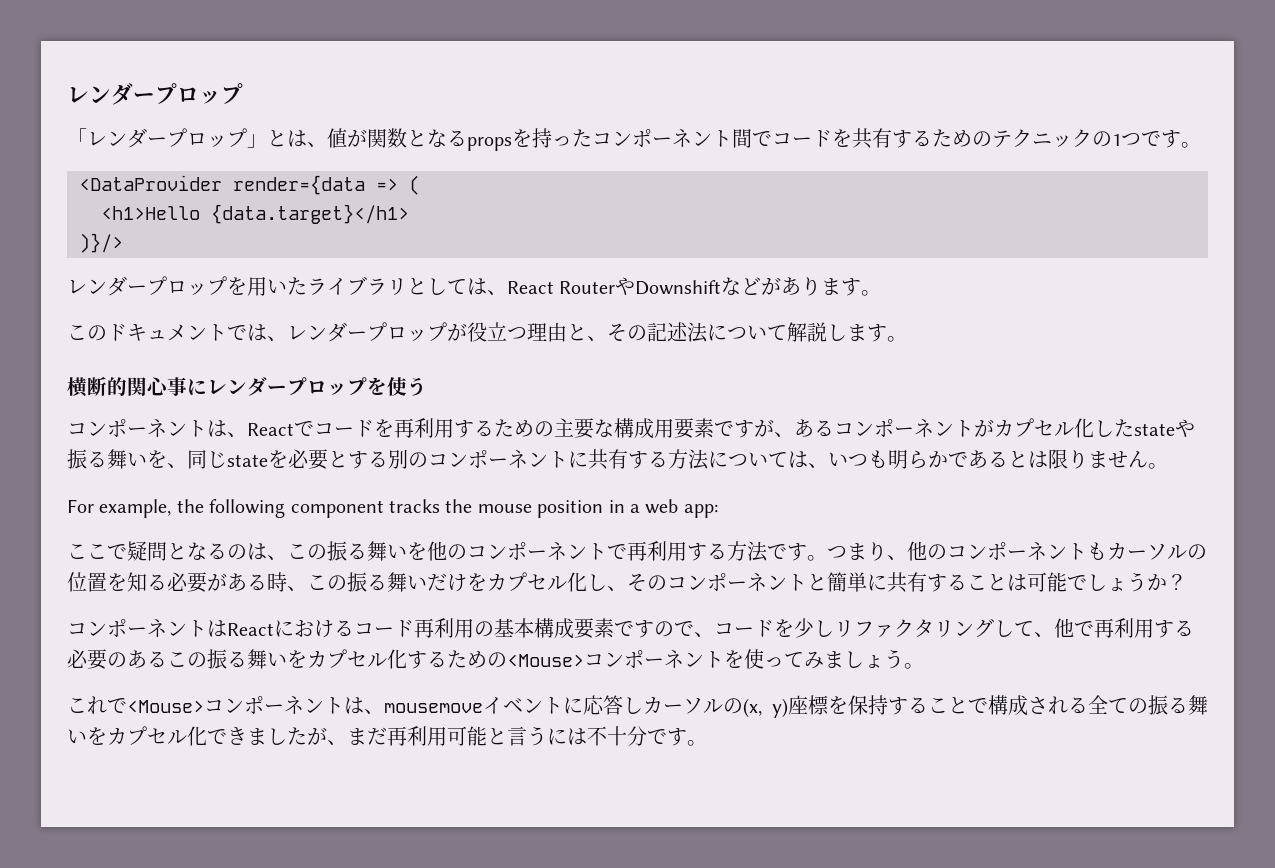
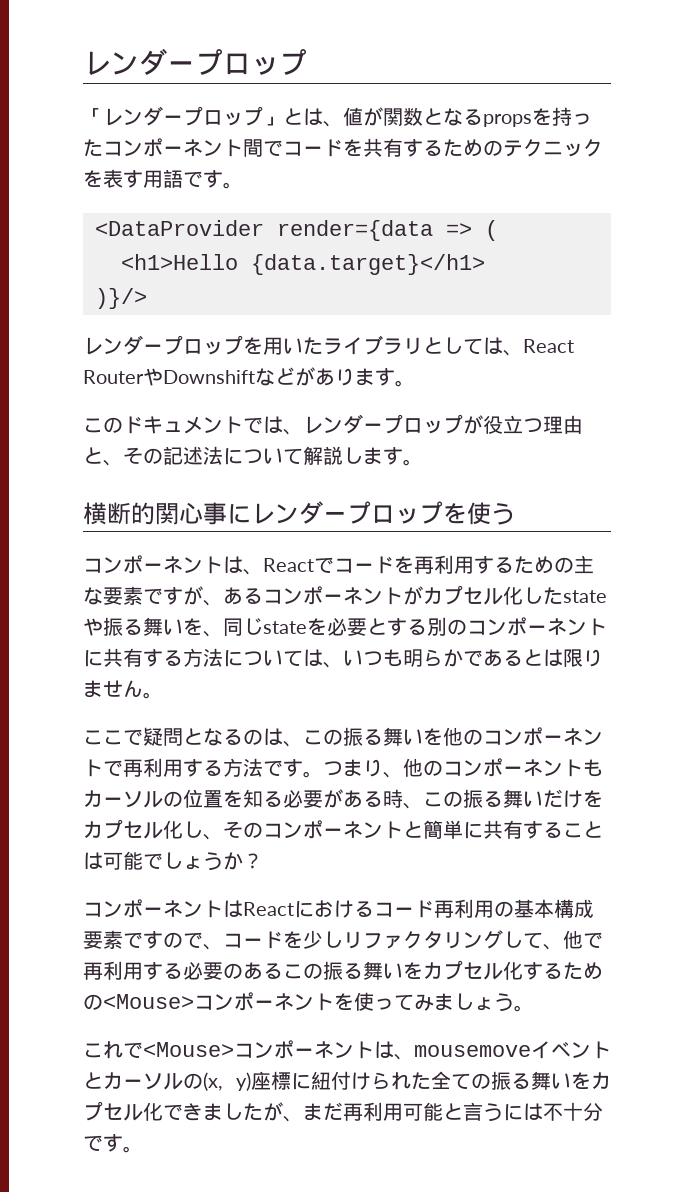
- 「レンダープロップ」とは、値が関数となるpropsを持ったコンポーネント間でコードを共有するためのテクニックの1つです。
+ 「レンダープロップ」とは、値が関数となるpropsを持ったコンポーネント間でコードを共有するためのテクニックを表す用語です。
- コンポーネントは、Reactでコードを再利用するための主要な構成用要素ですが、あるコンポーネントがカプセル化したstateや振る舞いを、同じstateを必要とする別のコンポーネントに共有する方法については、いつも明らかであるとは限りません。
+ コンポーネントは、Reactでコードを再利用するための主な要素ですが、あるコンポーネントがカプセル化したstateや振る舞いを、同じstateを必要とする別のコンポーネントに共有する方法については、いつも明らかであるとは限りません。
- For example, the following component tracks the mouse position in a web app:
- これで<Mouse>コンポーネントは、mousemoveイベントに応答しカーソルの(x, y)座標を保持することで構成される全ての振る舞いをカプセル化できましたが、まだ再利用可能と言うには不十分です。
+ これで<Mouse>コンポーネントは、mousemoveイベントとカーソルの(x, y)座標に紐付けられた全ての振る舞いをカプセル化できましたが、まだ再利用可能と言うには不十分です。

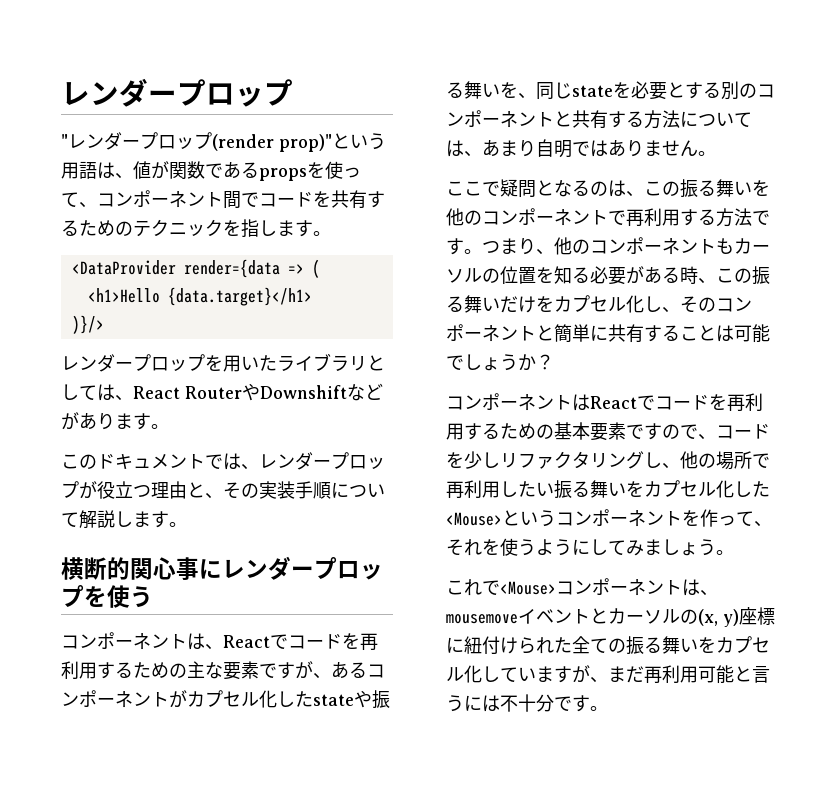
- 「レンダープロップ」とは、値が関数となるpropsを持ったコンポーネント間でコードを共有するためのテクニックを表す用語です。
+ "レンダープロップ(render prop)"という用語は、値が関数であるpropsを使って、コンポーネント間でコードを共有するためのテクニックを指します。
- このドキュメントでは、レンダープロップが役立つ理由と、その記述法について解説します。
+ このドキュメントでは、レンダープロップが役立つ理由と、その実装手順について解説します。
- コンポーネントは、Reactでコードを再利用するための主な要素ですが、あるコンポーネントがカプセル化したstateや振る舞いを、同じstateを必要とする別のコンポーネントに共有する方法については、いつも明らかであるとは限りません。
+ コンポーネントは、Reactでコードを再利用するための主な要素ですが、あるコンポーネントがカプセル化したstateや振る舞いを、同じstateを必要とする別のコンポーネントと共有する方法については、あまり自明ではありません。
- コンポーネントはReactにおけるコード再利用の基本構成要素ですので、コードを少しリファクタリングして、他で再利用する必要のあるこの振る舞いをカプセル化するための<Mouse>コンポーネントを使ってみましょう。
+ コンポーネントはReactでコードを再利用するための基本要素ですので、コードを少しリファクタリングし、他の場所で再利用したい振る舞いをカプセル化した<Mouse>というコンポーネントを作って、それを使うようにしてみましょう。
- これで<Mouse>コンポーネントは、mousemoveイベントとカーソルの(x, y)座標に紐付けられた全ての振る舞いをカプセル化できましたが、まだ再利用可能と言うには不十分です。
+ これで<Mouse>コンポーネントは、mousemoveイベントとカーソルの(x, y)座標に紐付けられた全ての振る舞いをカプセル化していますが、まだ再利用可能と言うには不十分です。

